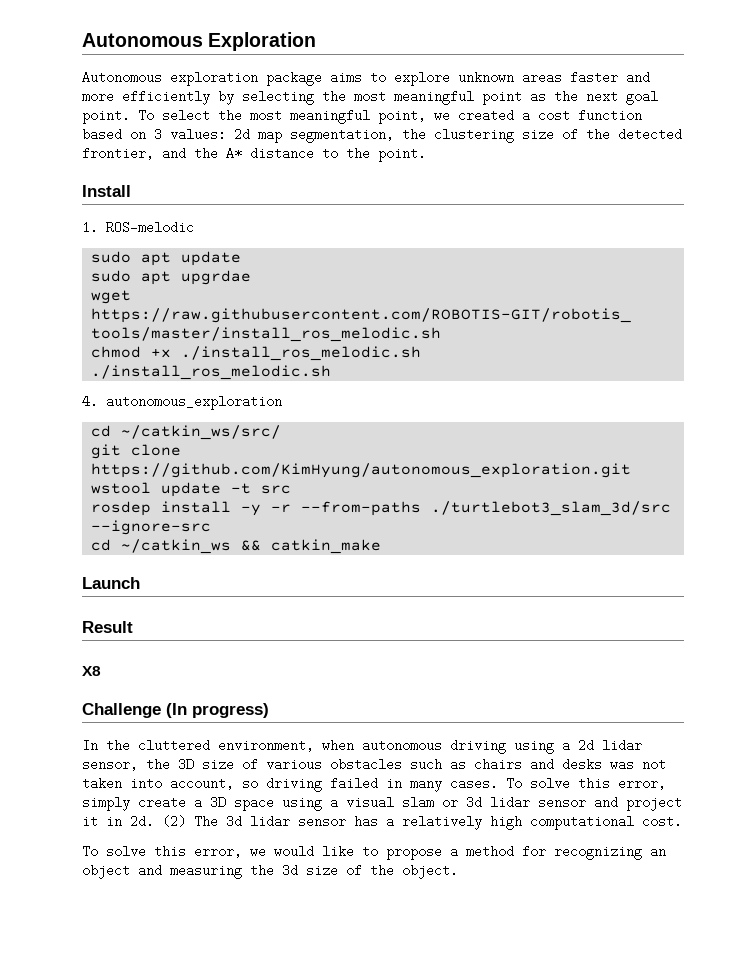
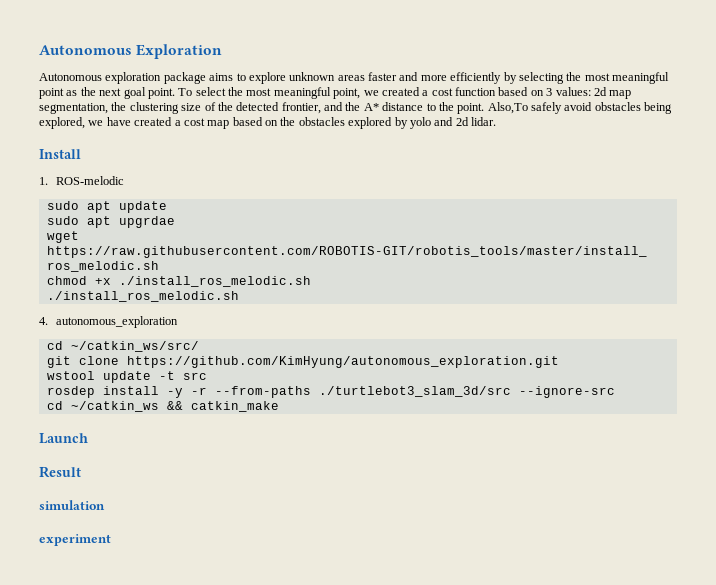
+ Also,To safely avoid obstacles being explored, we have created a cost map based on the obstacles explored by yolo and 2d lidar.
- X8
- Challenge (In progress)
- In the cluttered environment, when autonomous driving using a 2d lidar sensor, the 3D size of various obstacles such as chairs and desks was not taken into account, so driving failed in many cases. To solve this error, simply create a 3D space using a visual slam or 3d lidar sensor and project it in 2d. (2) The 3d lidar sensor has a relatively high computational cost.
- To solve this error, we would like to propose a method for recognizing an object and measuring the 3d size of the object.
+ simulation
+ experiment

